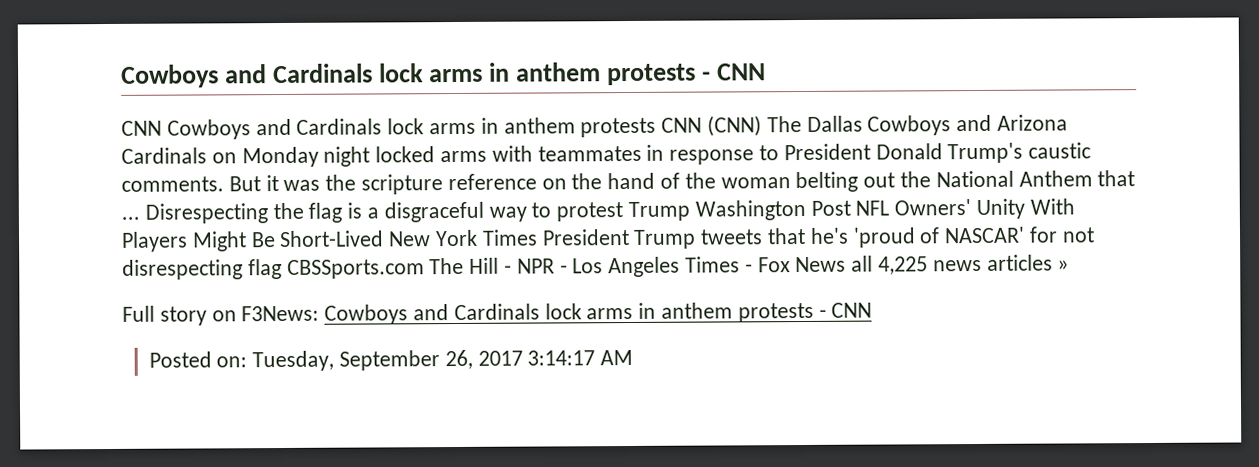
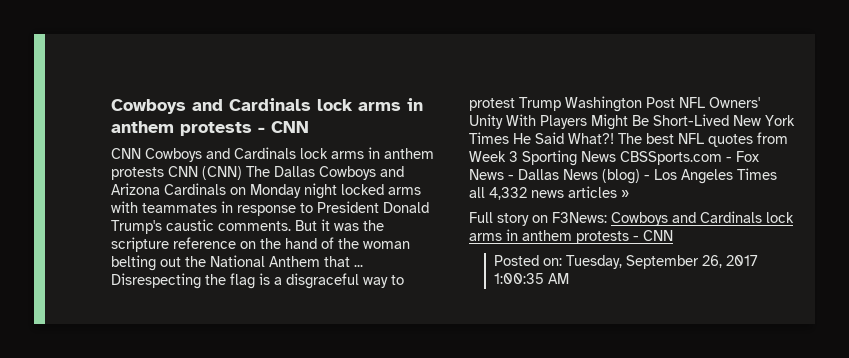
- Disrespecting the flag is a disgraceful way to protest Trump Washington Post NFL Owners' Unity With Players Might Be Short-Lived New York Times President Trump tweets that he's 'proud of NASCAR' for not disrespecting flag CBSSports.com The Hill - NPR - Los Angeles Times - Fox News all 4,225 news articles »
+ Disrespecting the flag is a disgraceful way to protest Trump Washington Post NFL Owners' Unity With Players Might Be Short-Lived New York Times He Said What?! The best NFL quotes from Week 3 Sporting News CBSSports.com - Fox News - Dallas News (blog) - Los Angeles Times all 4,332 news articles »
- Posted on: Tuesday, September 26, 2017 3:14:17 AM
+ Posted on: Tuesday, September 26, 2017 1:00:35 AM

